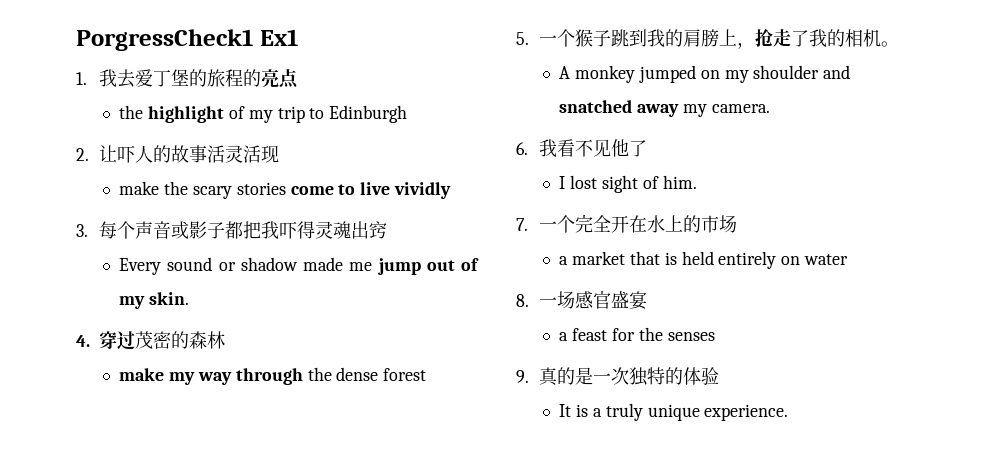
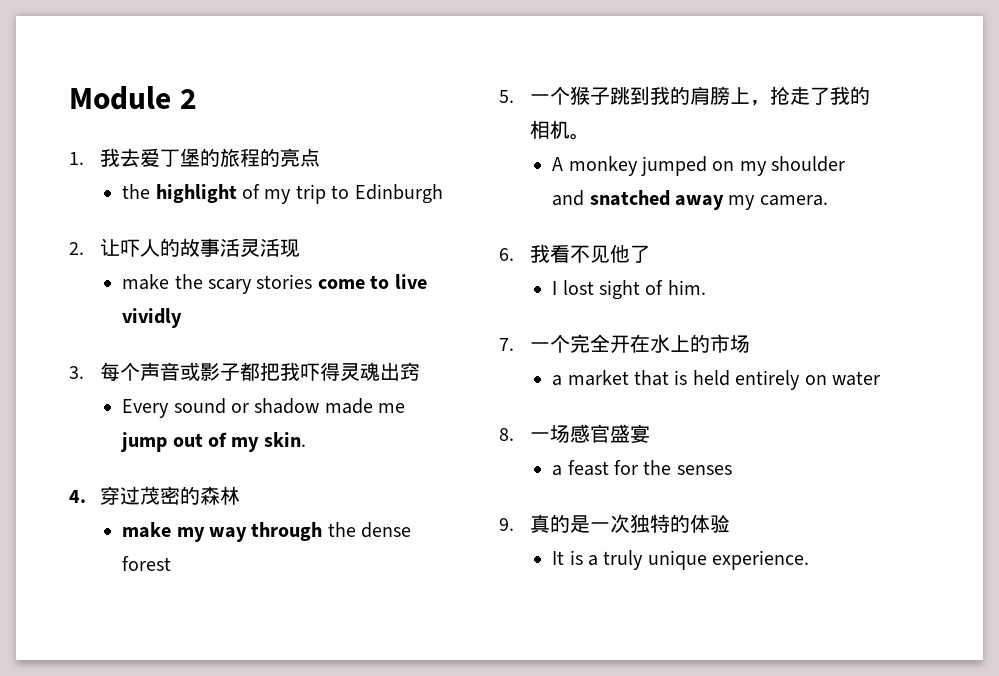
- PorgressCheck1 Ex1
+ Module 2

